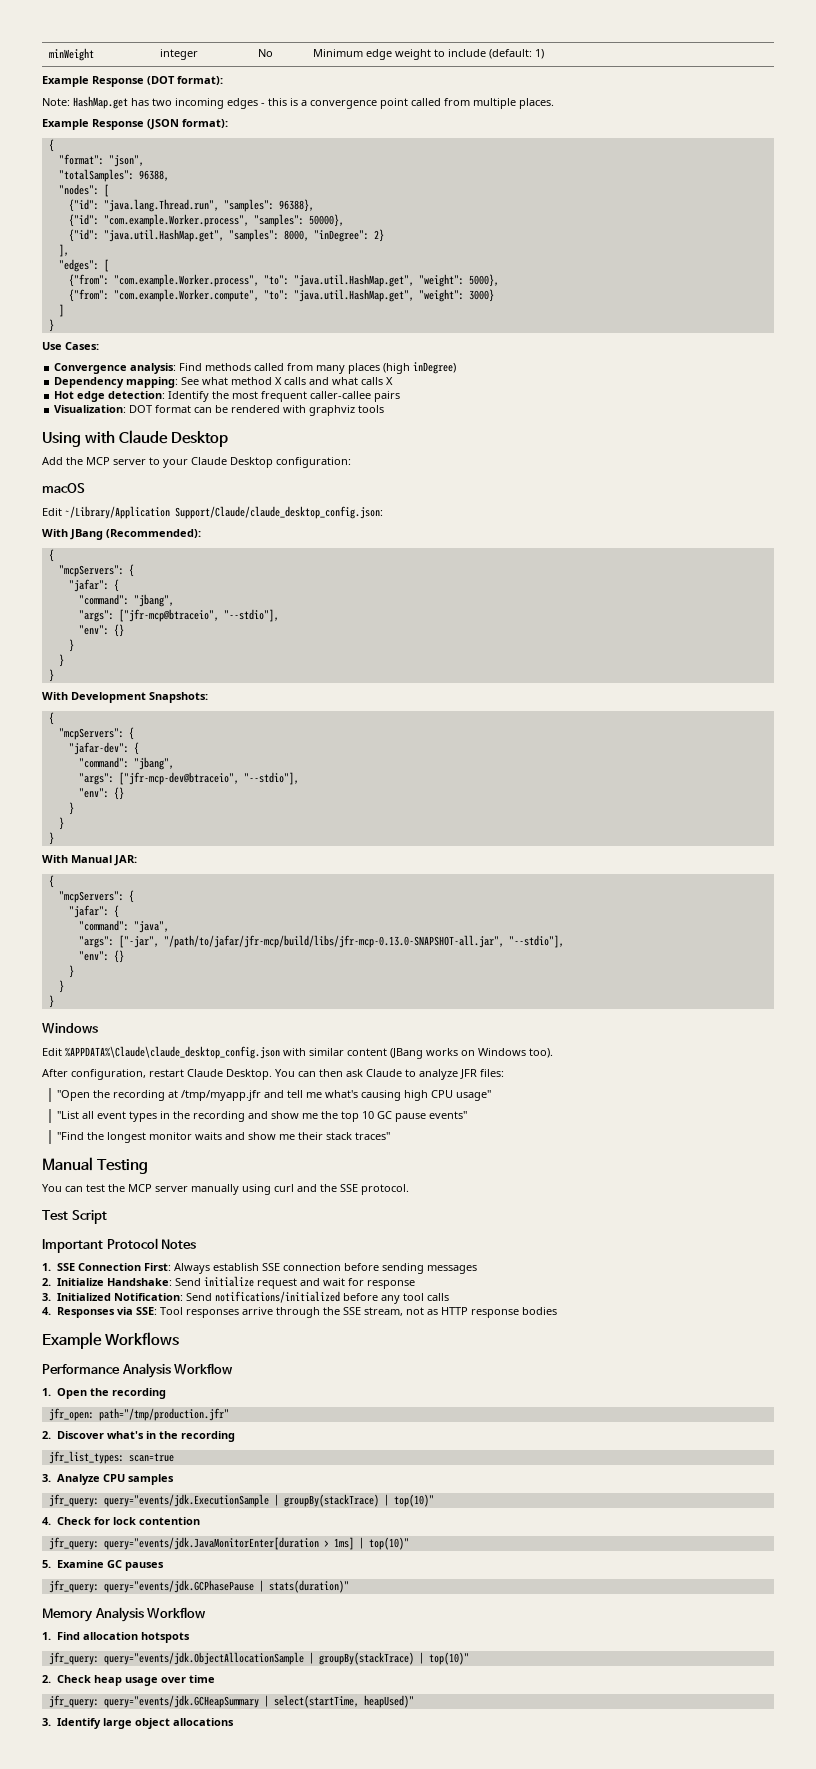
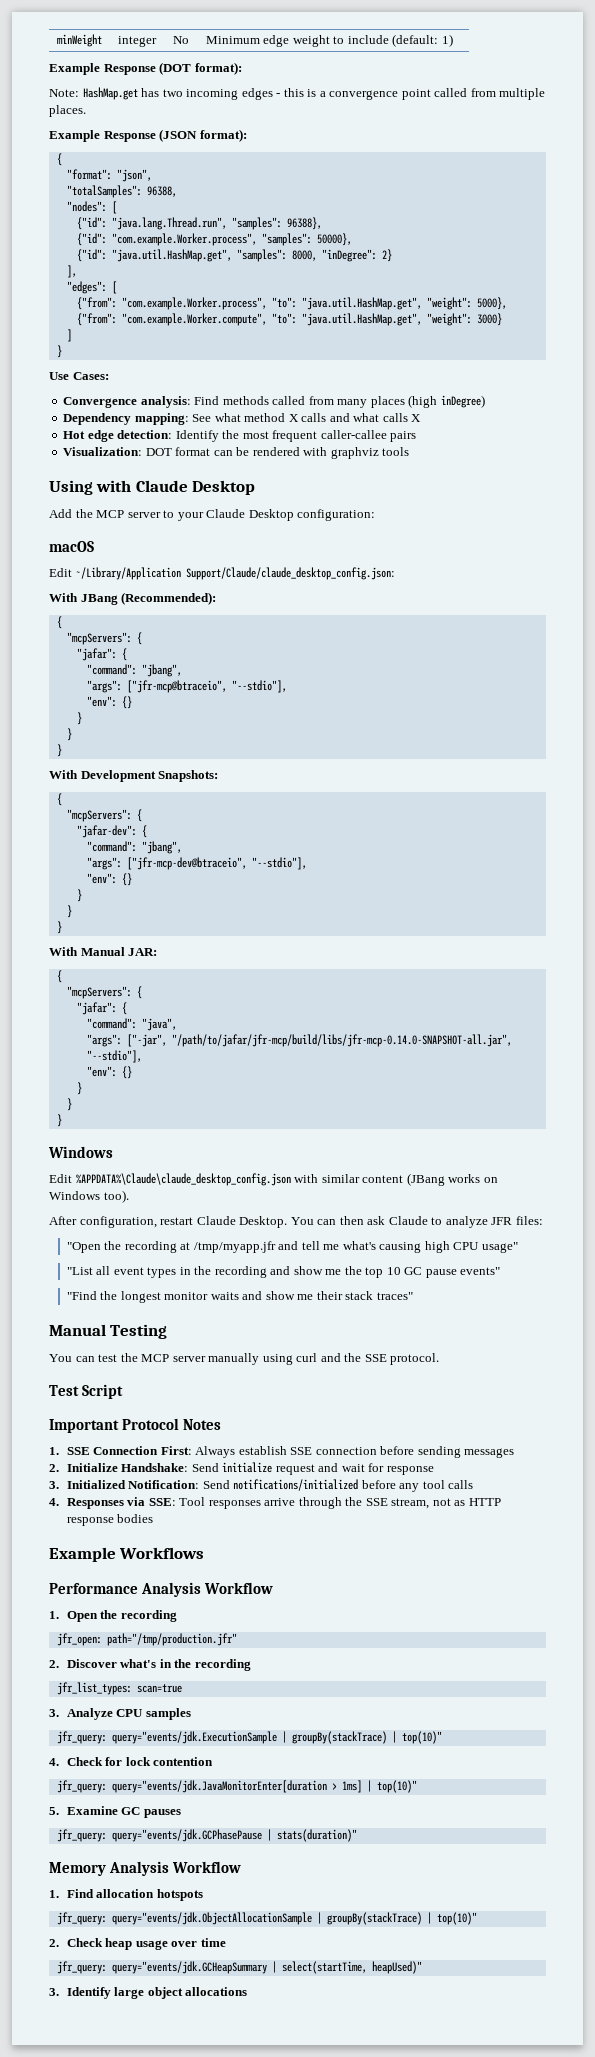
- "args": ["-jar", "/path/to/jafar/jfr-mcp/build/libs/jfr-mcp-0.13.0-SNAPSHOT-all.jar", "--stdio"],
+ "args": ["-jar", "/path/to/jafar/jfr-mcp/build/libs/jfr-mcp-0.14.0-SNAPSHOT-all.jar", "--stdio"],

